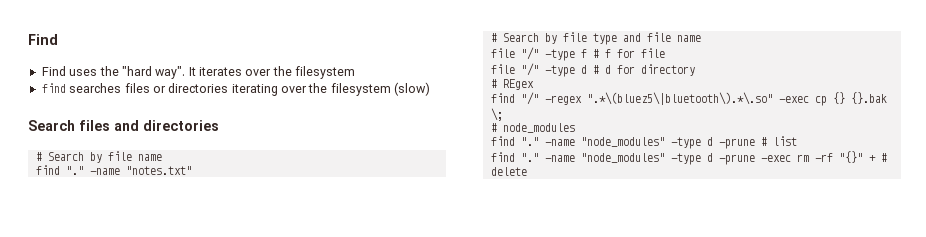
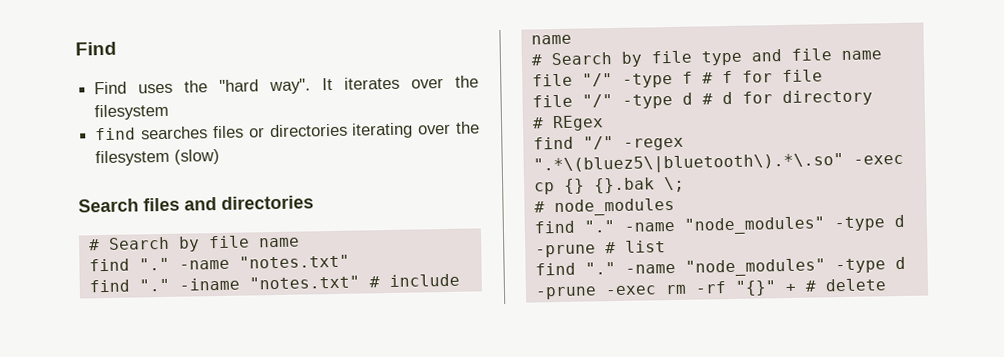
+ find "." -iname "notes.txt" # include name

